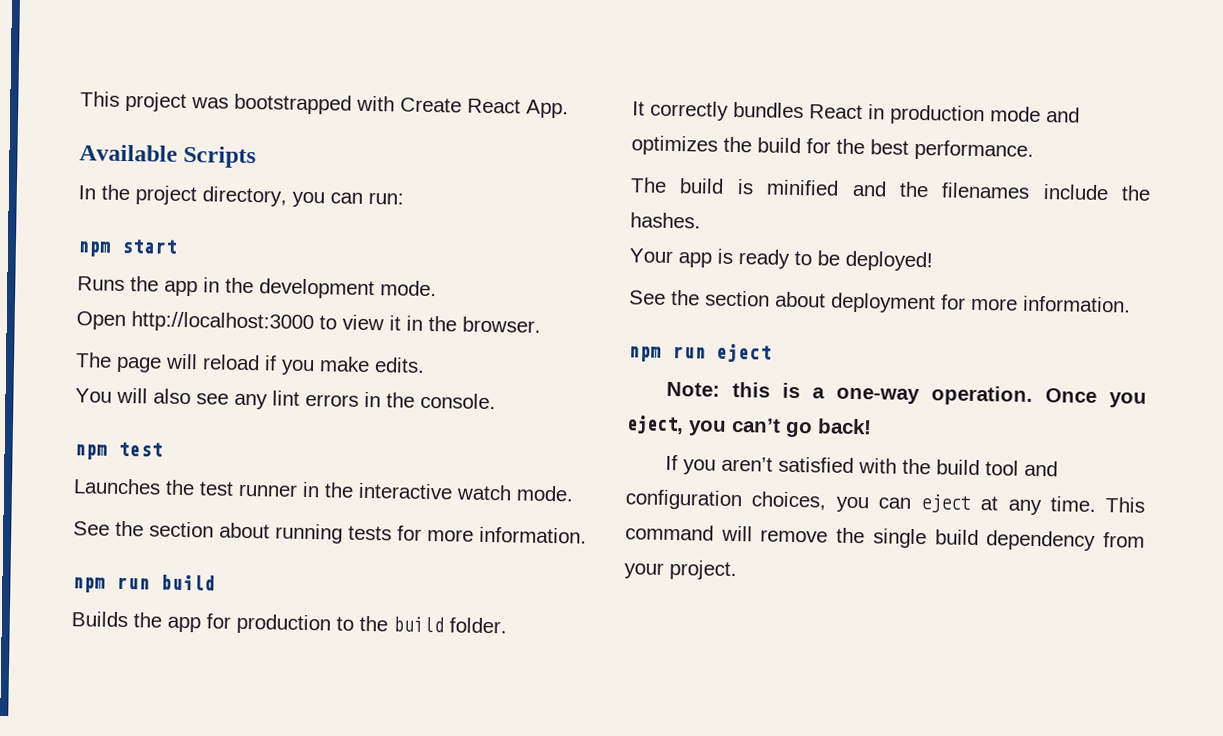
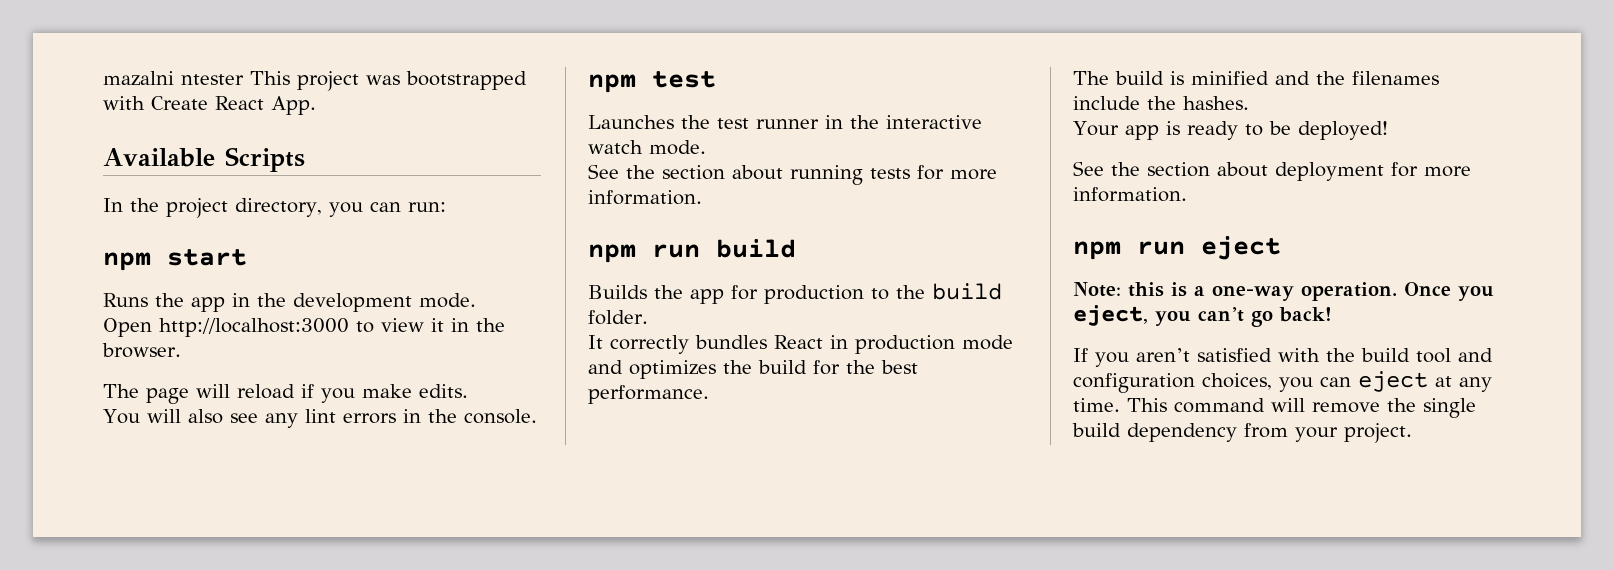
- This project was bootstrapped with Create React App.
+ mazalni ntester This project was bootstrapped with Create React App.

